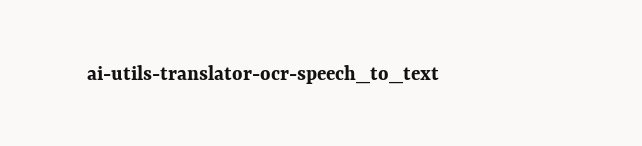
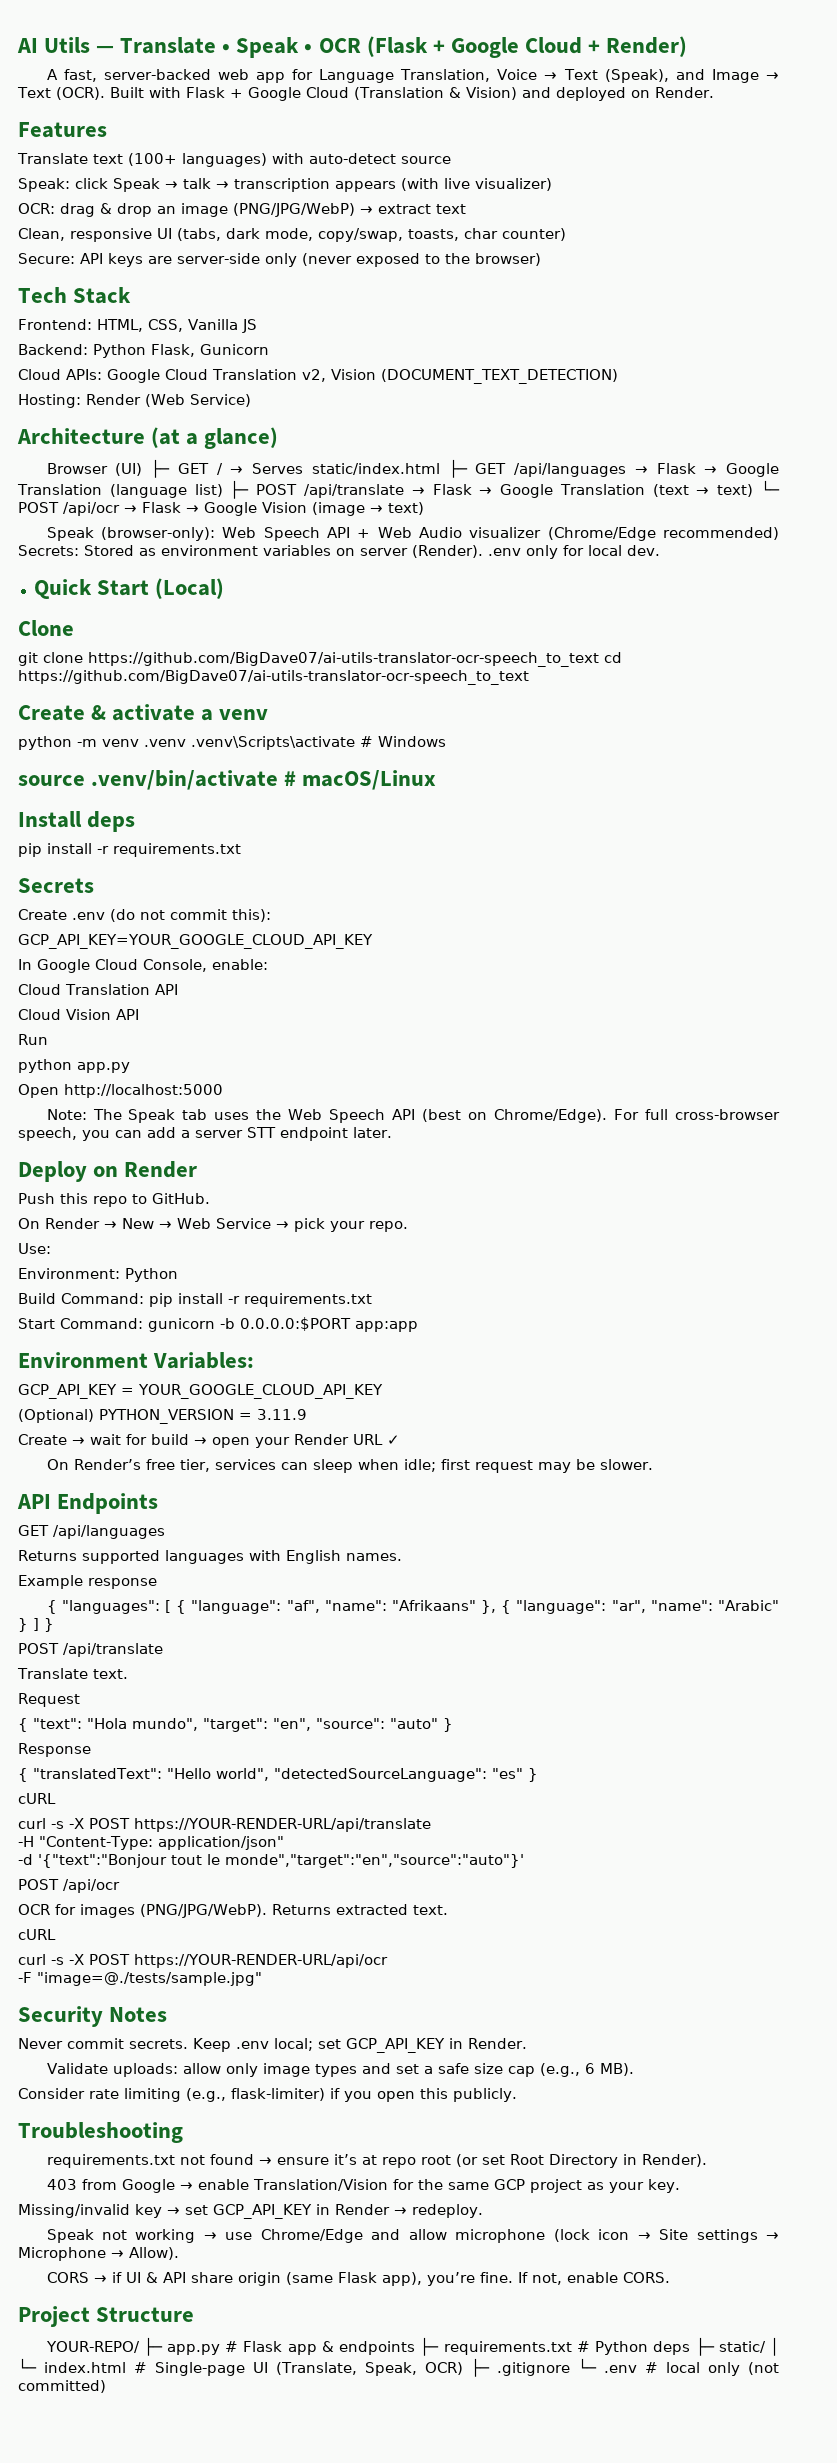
- ai-utils-translator-ocr-speech_to_text
+ AI Utils — Translate • Speak • OCR (Flask + Google Cloud + Render)
+ A fast, server-backed web app for Language Translation, Voice → Text (Speak), and Image → Text (OCR). Built with Flask + Google Cloud (Translation & Vision) and deployed on Render.
+ Features
+ Translate text (100+ languages) with auto-detect source
+ Speak: click Speak → talk → transcription appears (with live visualizer)
+ OCR: drag & drop an image (PNG/JPG/WebP) → extract text
+ Clean, responsive UI (tabs, dark mode, copy/swap, toasts, char counter)
+ Secure: API keys are server-side only (never exposed to the browser)
+ Tech Stack
+ Frontend: HTML, CSS, Vanilla JS
+ Backend: Python Flask, Gunicorn
+ Cloud APIs: Google Cloud Translation v2, Vision (DOCUMENT_TEXT_DETECTION)
+ Hosting: Render (Web Service)
+ Architecture (at a glance)
+ Browser (UI) ├─ GET / → Serves static/index.html ├─ GET /api/languages → Flask → Google Translation (language list) ├─ POST /api/translate → Flask → Google Translation (text → text) └─ POST /api/ocr → Flask → Google Vision (image → text)
+ Speak (browser-only): Web Speech API + Web Audio visualizer (Chrome/Edge recommended) Secrets: Stored as environment variables on server (Render). .env only for local dev.
+ Quick Start (Local)
+ Clone
+ git clone https://github.com/BigDave07/ai-utils-translator-ocr-speech_to_text cd https://github.com/BigDave07/ai-utils-translator-ocr-speech_to_text
+ Create & activate a venv
+ python -m venv .venv .venv\Scripts\activate # Windows
+ source .venv/bin/activate # macOS/Linux
+ Install deps
+ pip install -r requirements.txt
+ Secrets
+ Create .env (do not commit this):
+ GCP_API_KEY=YOUR_GOOGLE_CLOUD_API_KEY
+ In Google Cloud Console, enable:
+ Cloud Translation API
+ Cloud Vision API
+ Run
+ python app.py
+ Open http://localhost:5000
+ Note: The Speak tab uses the Web Speech API (best on Chrome/Edge). For full cross-browser speech, you can add a server STT endpoint later.
+ Deploy on Render
+ Push this repo to GitHub.
+ On Render → New → Web Service → pick your repo.
+ Use:
+ Environment: Python
+ Build Command: pip install -r requirements.txt
+ Start Command: gunicorn -b 0.0.0.0:$PORT app:app
+ Environment Variables:
+ GCP_API_KEY = YOUR_GOOGLE_CLOUD_API_KEY
+ (Optional) PYTHON_VERSION = 3.11.9
+ Create → wait for build → open your Render URL ✓
+ On Render’s free tier, services can sleep when idle; first request may be slower.
+ API Endpoints
+ GET /api/languages
+ Returns supported languages with English names.
+ Example response
+ { "languages": [ { "language": "af", "name": "Afrikaans" }, { "language": "ar", "name": "Arabic" } ] }
+ POST /api/translate
+ Translate text.
+ Request
+ { "text": "Hola mundo", "target": "en", "source": "auto" }
+ Response
+ { "translatedText": "Hello world", "detectedSourceLanguage": "es" }
+ cURL
+ curl -s -X POST https://YOUR-RENDER-URL/api/translate
+ -H "Content-Type: application/json"
+ -d '{"text":"Bonjour tout le monde","target":"en","source":"auto"}'
+ POST /api/ocr
+ OCR for images (PNG/JPG/WebP). Returns extracted text.
+ cURL
+ curl -s -X POST https://YOUR-RENDER-URL/api/ocr
+ -F "image=@./tests/sample.jpg"
+ Security Notes
+ Never commit secrets. Keep .env local; set GCP_API_KEY in Render.
+ Validate uploads: allow only image types and set a safe size cap (e.g., 6 MB).
+ Consider rate limiting (e.g., flask-limiter) if you open this publicly.
+ Troubleshooting
+ requirements.txt not found → ensure it’s at repo root (or set Root Directory in Render).
+ 403 from Google → enable Translation/Vision for the same GCP project as your key.
+ Missing/invalid key → set GCP_API_KEY in Render → redeploy.
+ Speak not working → use Chrome/Edge and allow microphone (lock icon → Site settings → Microphone → Allow).
+ CORS → if UI & API share origin (same Flask app), you’re fine. If not, enable CORS.
+ Project Structure
+ YOUR-REPO/ ├─ app.py # Flask app & endpoints ├─ requirements.txt # Python deps ├─ static/ │ └─ index.html # Single-page UI (Translate, Speak, OCR) ├─ .gitignore └─ .env # local only (not committed)

